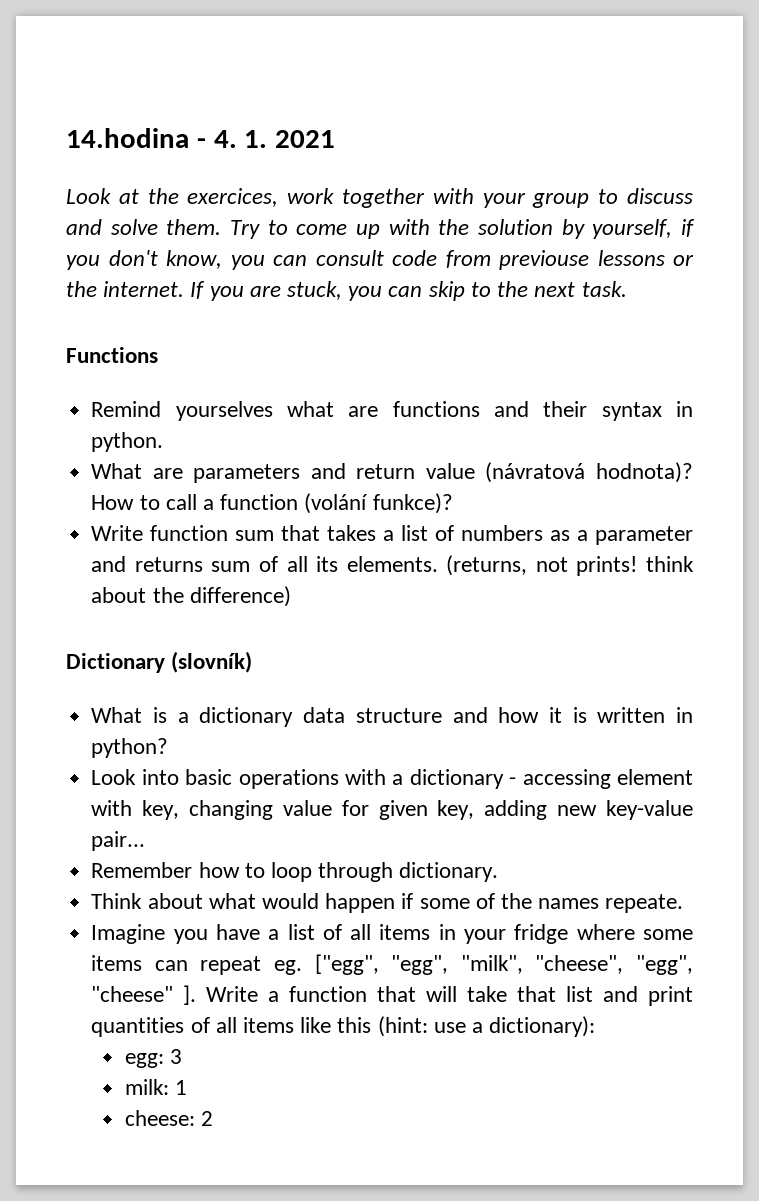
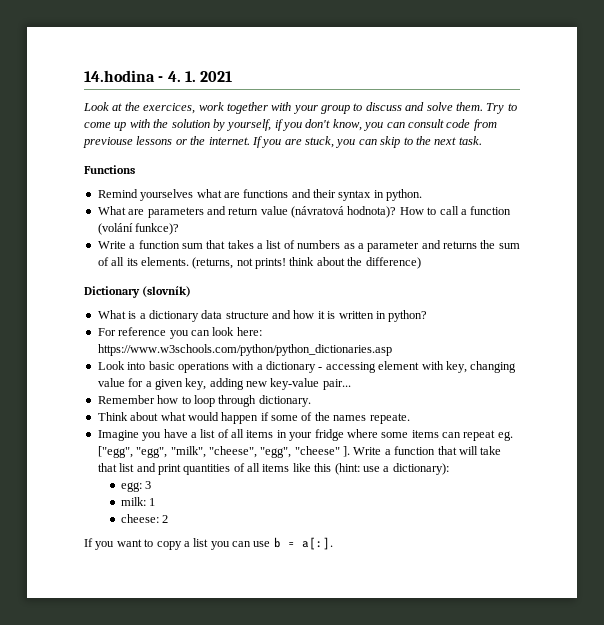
- Write function sum that takes a list of numbers as a parameter and returns sum of all its elements.
+ Write a function sum that takes a list of numbers as a parameter and returns the sum of all its elements.
+ For reference you can look here: https://www.w3schools.com/python/python_dictionaries.asp
- Look into basic operations with a dictionary - accessing element with key, changing value for given key, adding new key-value pair...
+ Look into basic operations with a dictionary - accessing element with key, changing value for a given key, adding new key-value pair...
+ If you want to copy a list you can use b = a[:].

